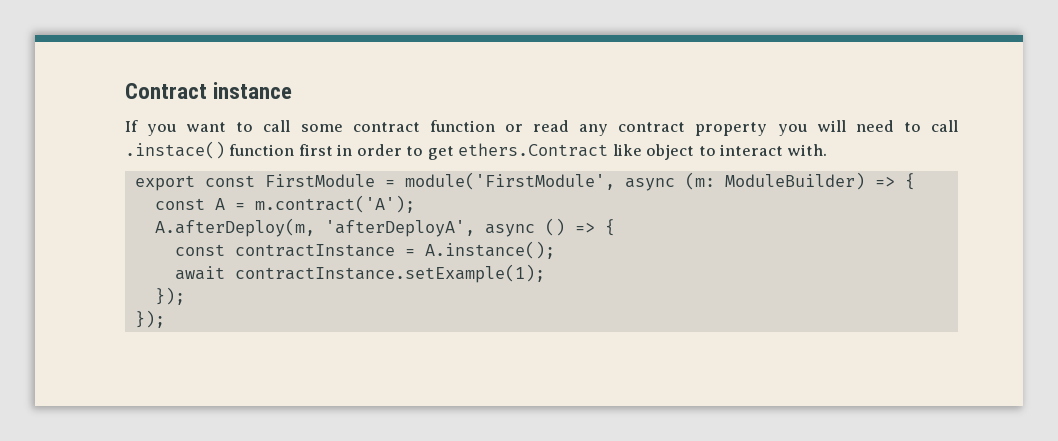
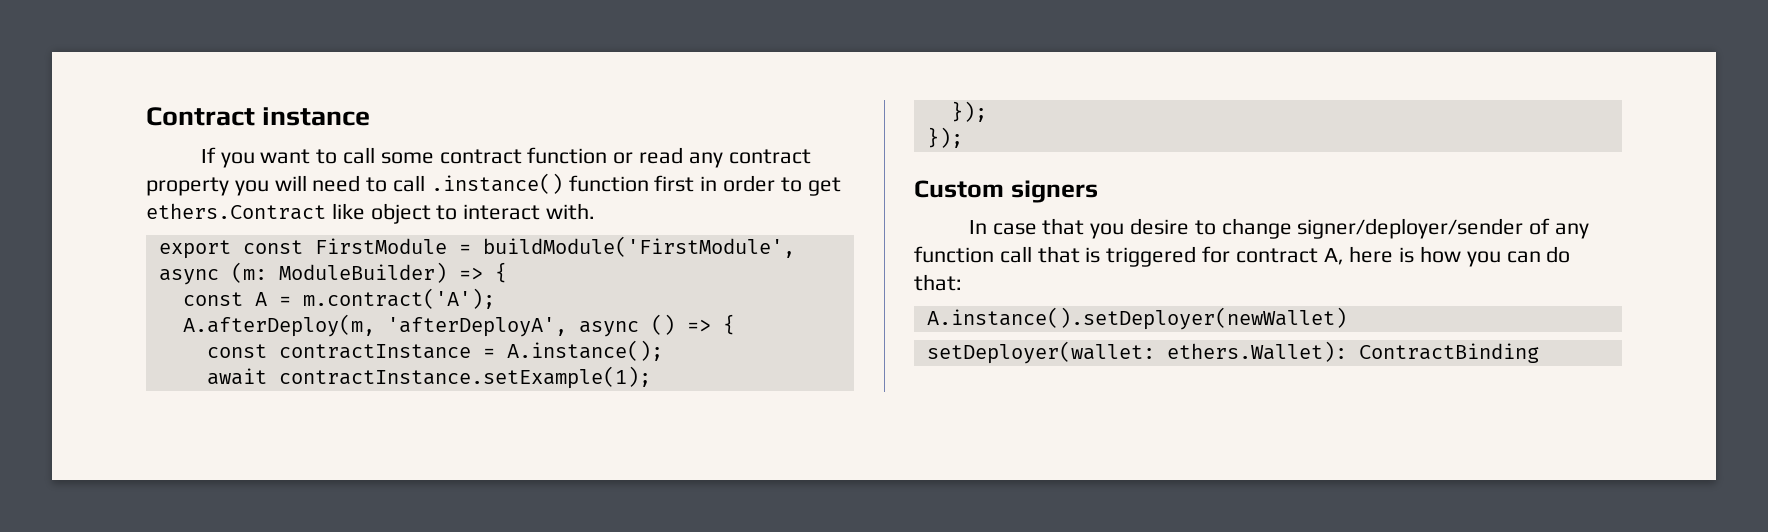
- If you want to call some contract function or read any contract property you will need to call .instace() function first in order to get ethers.Contract like object to interact with.
+ If you want to call some contract function or read any contract property you will need to call .instance() function first in order to get ethers.Contract like object to interact with.
- export const FirstModule = module('FirstModule', async (m: ModuleBuilder) => {
+ export const FirstModule = buildModule('FirstModule', async (m: ModuleBuilder) => {
+ Custom signers
+ In case that you desire to change signer/deployer/sender of any function call that is triggered for contract A, here is how you can do that:
+ A.instance().setDeployer(newWallet)
+ setDeployer(wallet: ethers.Wallet): ContractBinding

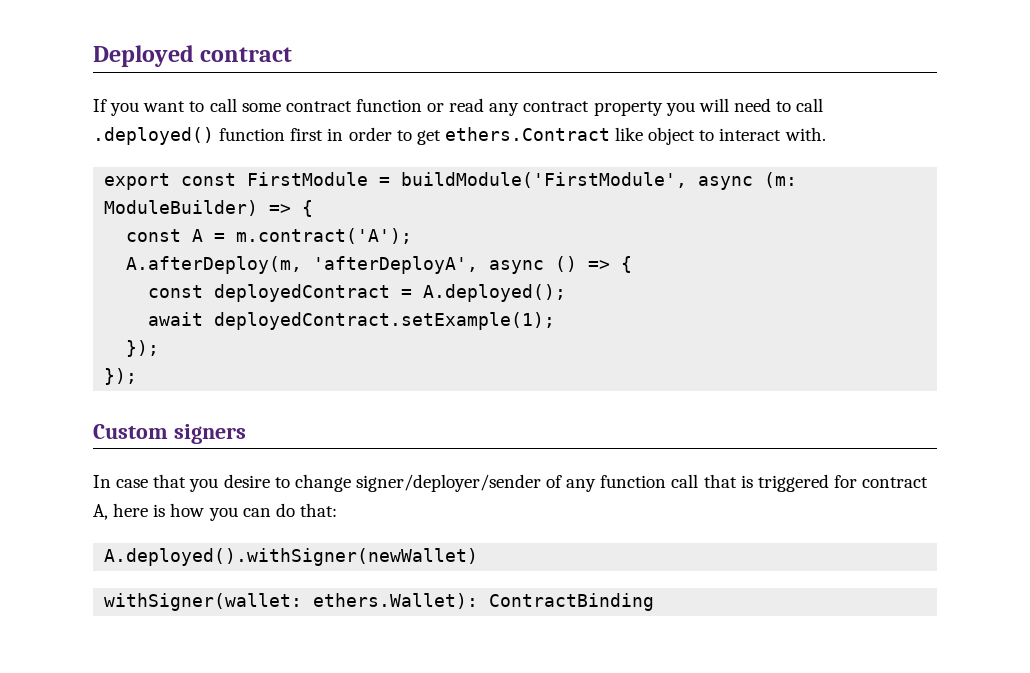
- Contract instance
+ Deployed contract
- If you want to call some contract function or read any contract property you will need to call .instance() function first in order to get ethers.Contract like object to interact with.
+ If you want to call some contract function or read any contract property you will need to call .deployed() function first in order to get ethers.Contract like object to interact with.
- const contractInstance = A.instance();
+ const deployedContract = A.deployed();
- await contractInstance.setExample(1);
+ await deployedContract.setExample(1);
- A.instance().setDeployer(newWallet)
- setDeployer(wallet: ethers.Wallet): ContractBinding
+ A.deployed().withSigner(newWallet)
+ withSigner(wallet: ethers.Wallet): ContractBinding

